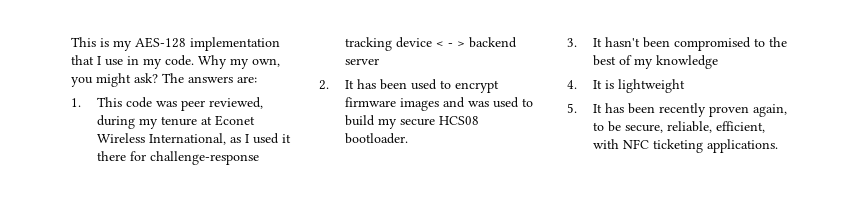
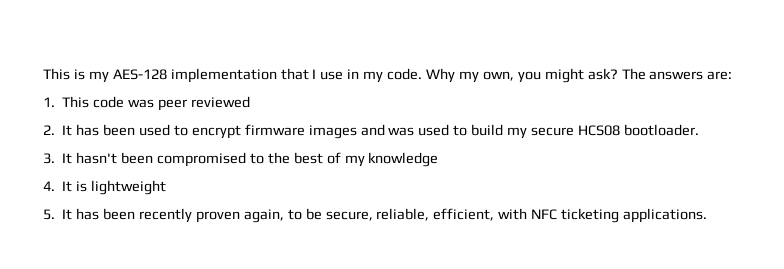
- 1. This code was peer reviewed, during my tenure at Econet Wireless International, as I used it there for challenge-response tracking device < - > backend server
+ 1. This code was peer reviewed

